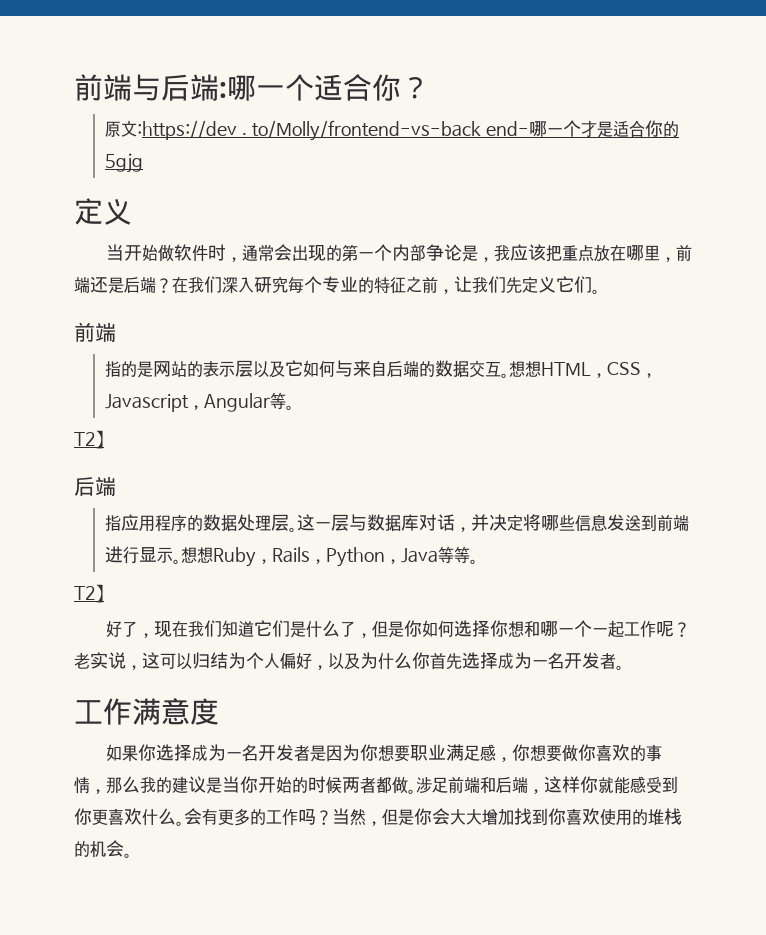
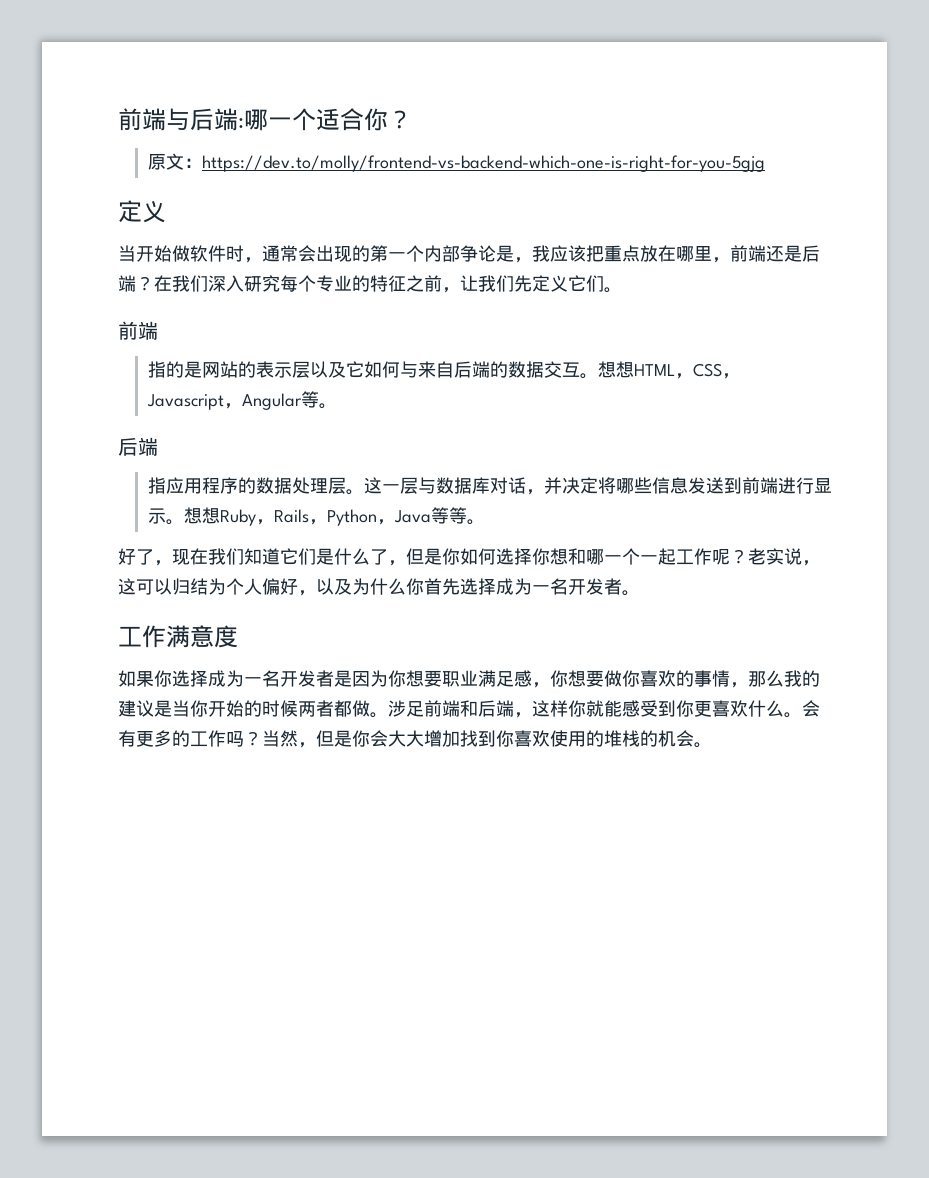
- 原文:https://dev . to/Molly/frontend-vs-back end-哪一个才是适合你的5gjg
+ 原文：https://dev.to/molly/frontend-vs-backend-which-one-is-right-for-you-5gjg
  想想HTML，CSS，Javascript，Angular等。
- T2】
  想想Ruby，Rails，Python，Java等等。
- T2】

